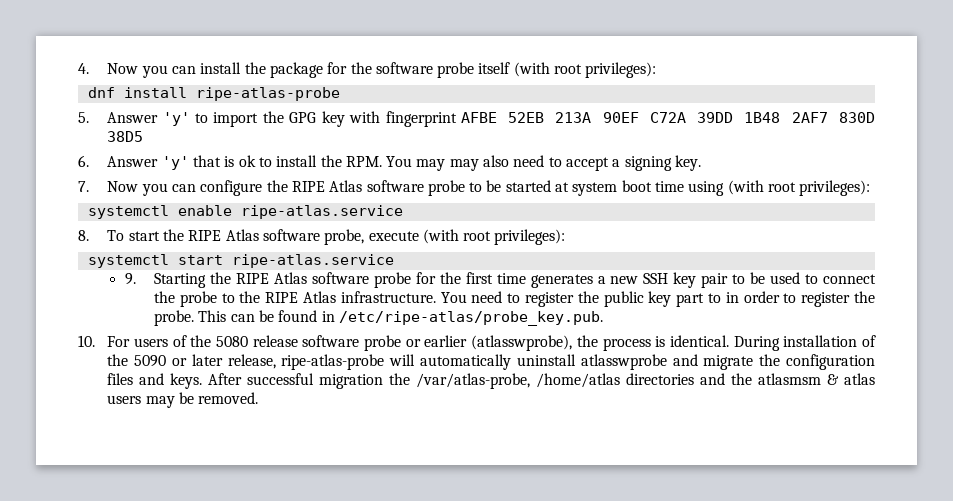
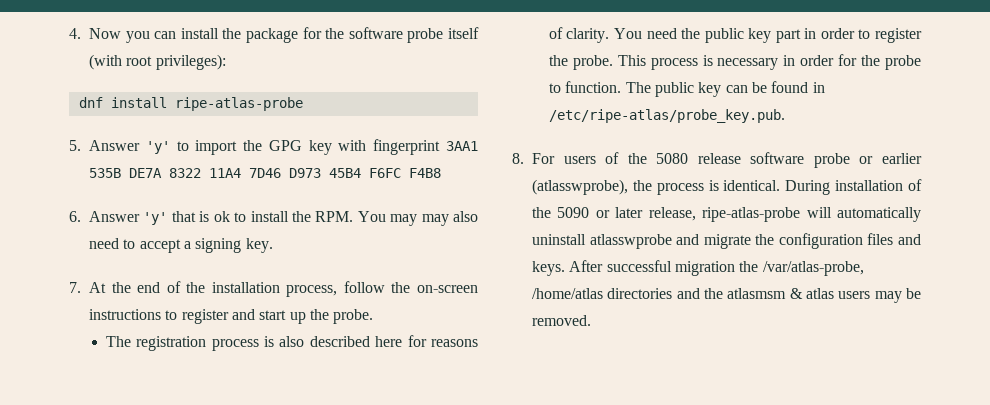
- 5. Answer 'y' to import the GPG key with fingerprint AFBE 52EB 213A 90EF C72A 39DD 1B48 2AF7 830D 38D5
+ 5. Answer 'y' to import the GPG key with fingerprint 3AA1 535B DE7A 8322 11A4 7D46 D973 45B4 F6FC F4B8
- 7. Now you can configure the RIPE Atlas software probe to be started at system boot time using (with root privileges):
- systemctl enable ripe-atlas.service
- 8. To start the RIPE Atlas software probe, execute (with root privileges):
- systemctl start ripe-atlas.service
- 9. Starting the RIPE Atlas software probe for the first time generates a new SSH key pair to be used to connect the probe to the RIPE Atlas infrastructure. You need to register the public key part to in order to register the probe.
+ 7. At the end of the installation process, follow the on-screen instructions to register and start up the probe.
+ The registration process is also described here for reasons of clarity. You need the public key part in order to register the probe.
- This can be found in /etc/ripe-atlas/probe_key.pub.
+ This process is necessary in order for the probe to function. The public key can be found in /etc/ripe-atlas/probe_key.pub.
- 10. For users of the 5080 release software probe or earlier (atlasswprobe), the process is identical.
+ 8. For users of the 5080 release software probe or earlier (atlasswprobe), the process is identical.

